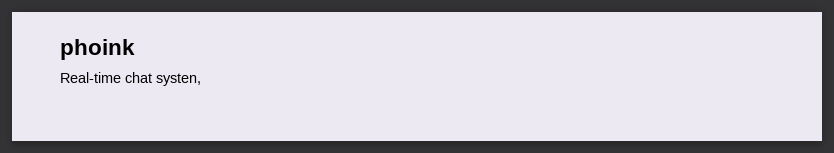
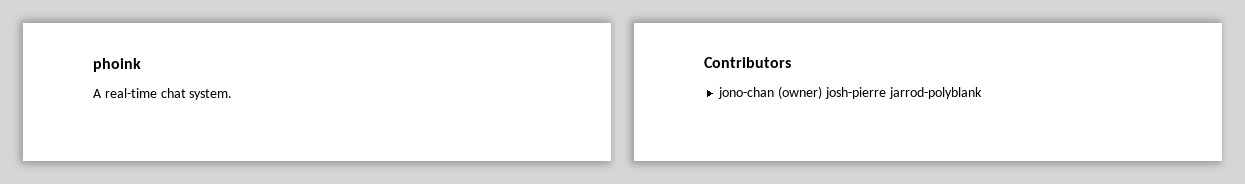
- Real-time chat systen,
+ A real-time chat system.
+ Contributors
+ jono-chan (owner) josh-pierre jarrod-polyblank

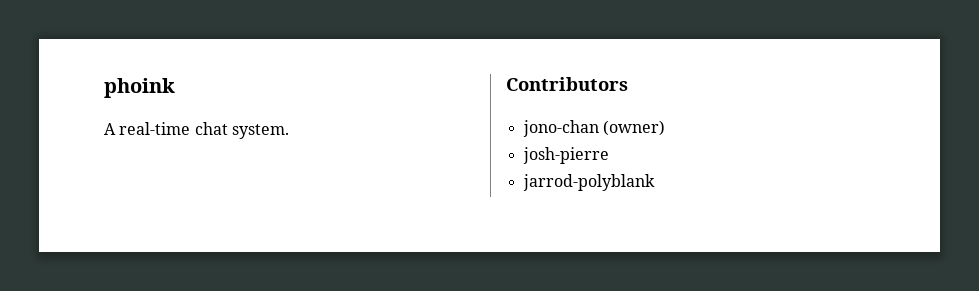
- jono-chan (owner) josh-pierre jarrod-polyblank
+ jono-chan (owner)
+ josh-pierre
+ jarrod-polyblank

